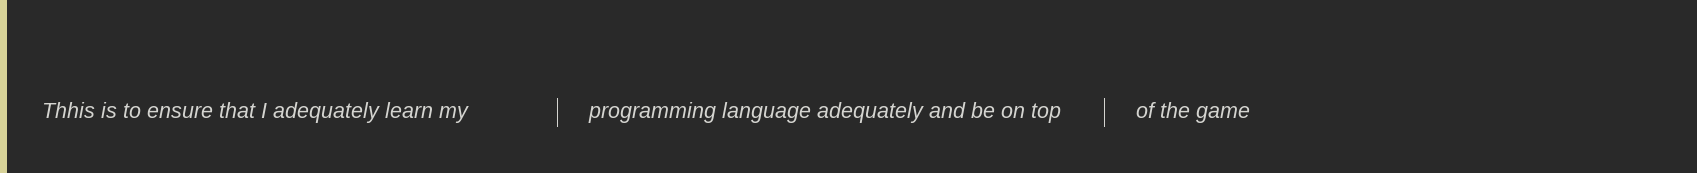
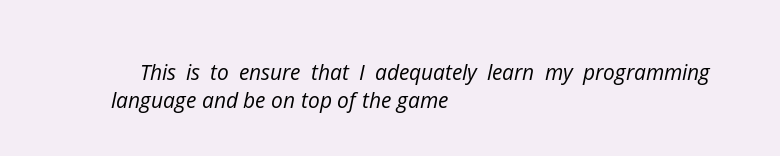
- Thhis is to ensure that I adequately learn my programming language adequately and be on top of the game
+ This is to ensure that I adequately learn my programming language and be on top of the game

